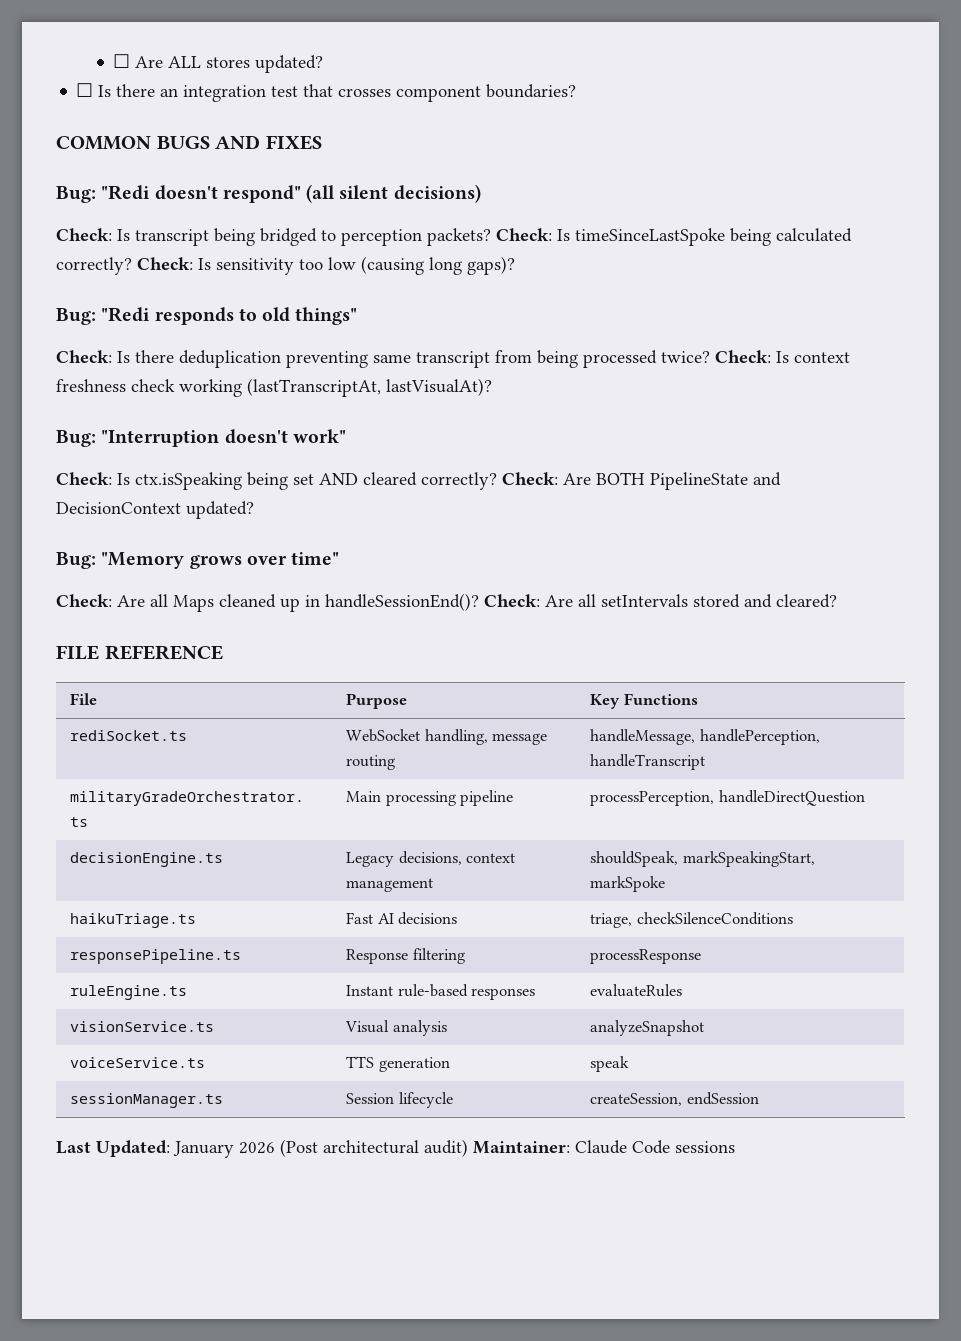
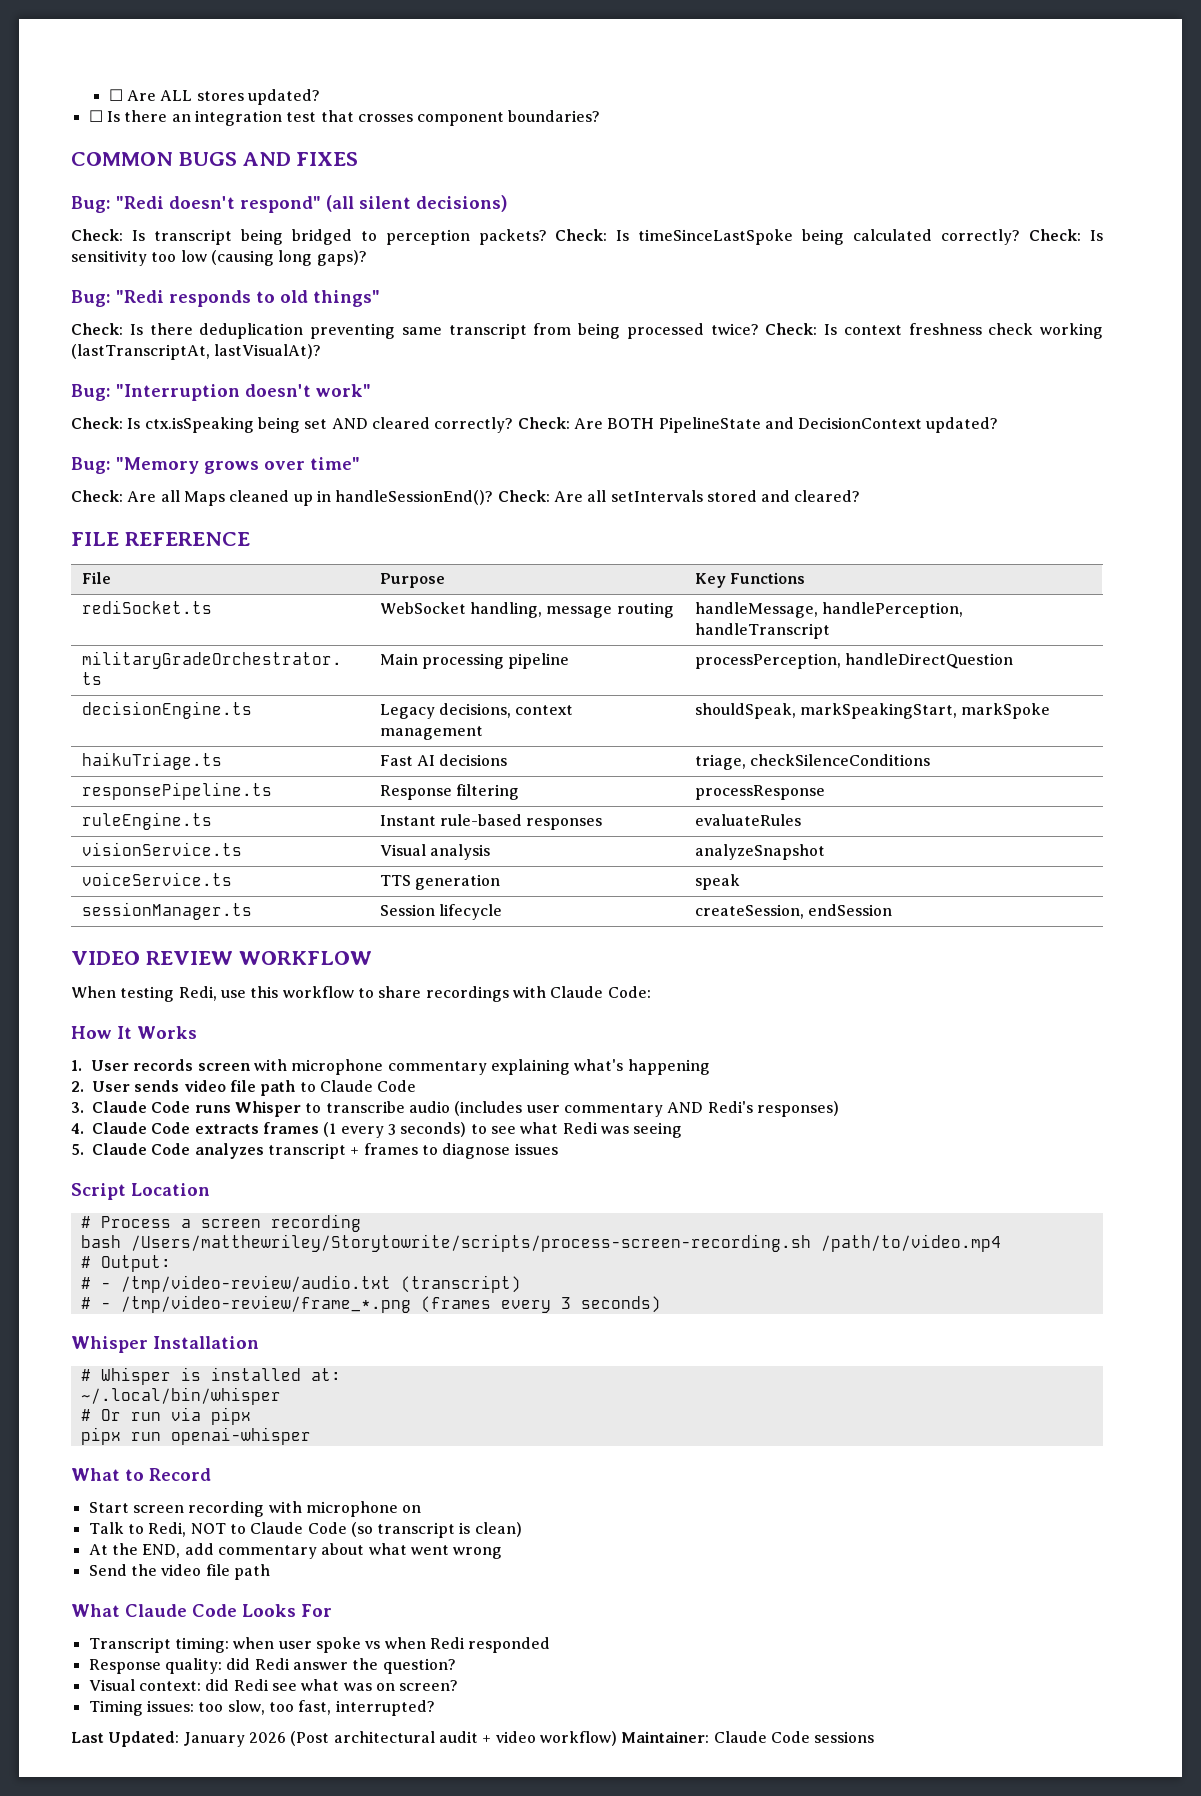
+ VIDEO REVIEW WORKFLOW
+ When testing Redi, use this workflow to share recordings with Claude Code:
+ How It Works
+ 1. User records screen with microphone commentary explaining what's happening
+ 2. User sends video file path to Claude Code
+ 3. Claude Code runs Whisper to transcribe audio (includes user commentary AND Redi's responses)
+ 4. Claude Code extracts frames (1 every 3 seconds) to see what Redi was seeing
+ 5. Claude Code analyzes transcript + frames to diagnose issues
+ Script Location
+ # Process a screen recording
+ bash /Users/matthewriley/Storytowrite/scripts/process-screen-recording.sh /path/to/video.mp4
+ # Output:
+ # - /tmp/video-review/audio.txt (transcript)
+ # - /tmp/video-review/frame_*.png (frames every 3 seconds)
+ Whisper Installation
+ # Whisper is installed at:
+ ~/.local/bin/whisper
+ # Or run via pipx
+ pipx run openai-whisper
+ What to Record
+ Start screen recording with microphone on
+ Talk to Redi, NOT to Claude Code (so transcript is clean)
+ At the END, add commentary about what went wrong
+ Send the video file path
+ What Claude Code Looks For
+ Transcript timing: when user spoke vs when Redi responded
+ Response quality: did Redi answer the question?
+ Visual context: did Redi see what was on screen?
+ Timing issues: too slow, too fast, interrupted?
- Last Updated: January 2026 (Post architectural audit) Maintainer: Claude Code sessions
+ Last Updated: January 2026 (Post architectural audit + video workflow) Maintainer: Claude Code sessions

